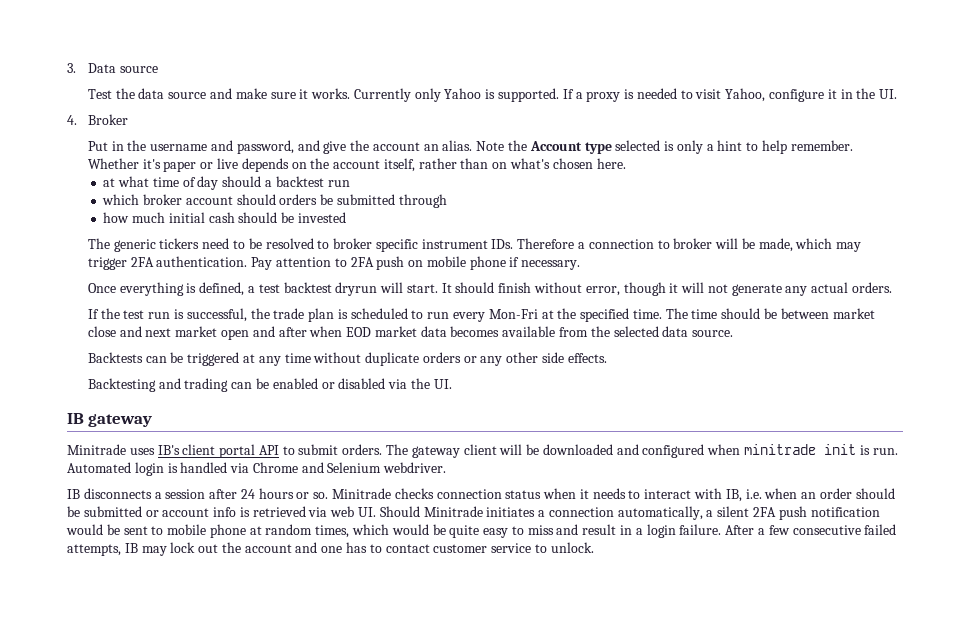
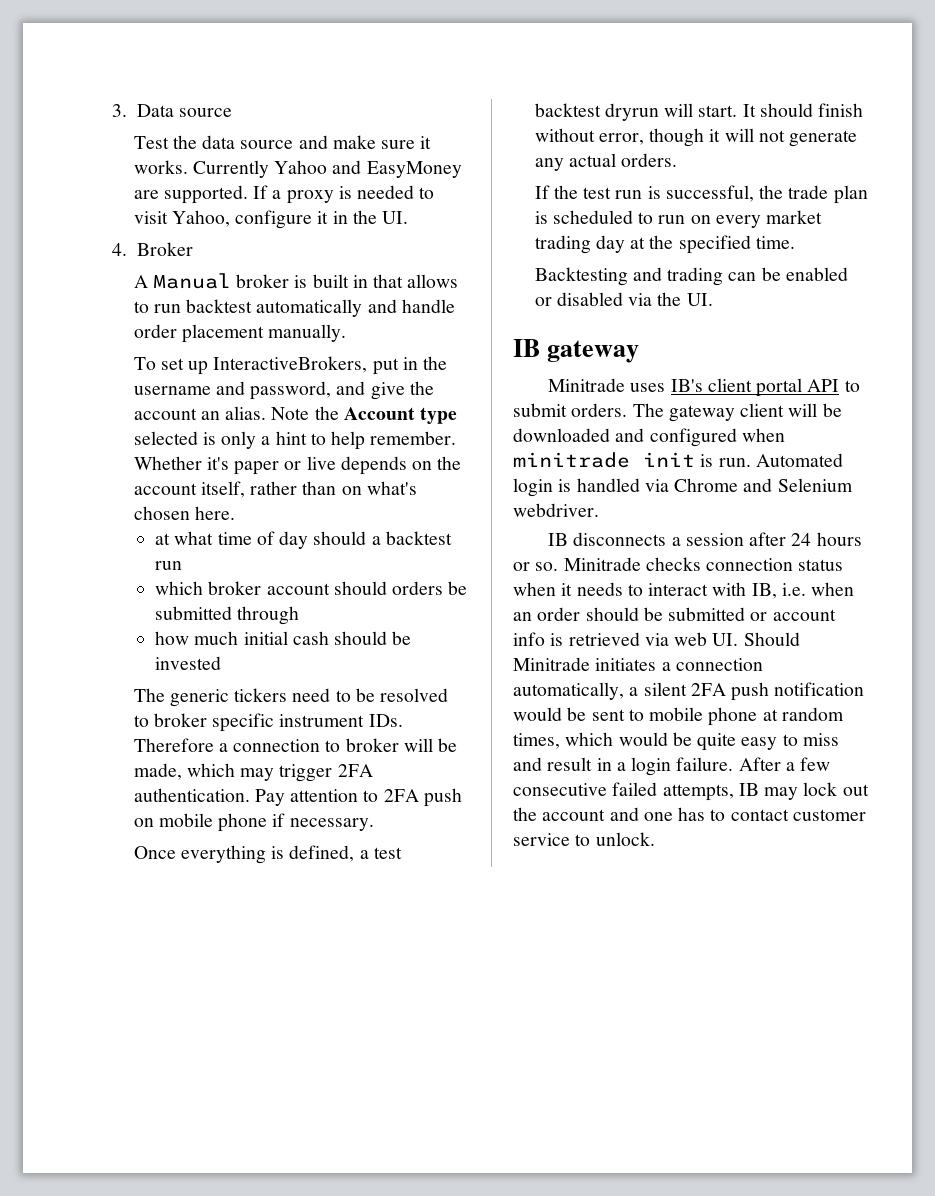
- Currently only Yahoo is supported.
+ Currently Yahoo and EasyMoney are supported.
- Put in the username and password, and give the account an alias.
+ A Manual broker is built in that allows to run backtest automatically and handle order placement manually.
+ To set up InteractiveBrokers, put in the username and password, and give the account an alias.
- If the test run is successful, the trade plan is scheduled to run every Mon-Fri at the specified time. The time should be between market close and next market open and after when EOD market data becomes available from the selected data source.
- Backtests can be triggered at any time without duplicate orders or any other side effects.
+ If the test run is successful, the trade plan is scheduled to run on every market trading day at the specified time.

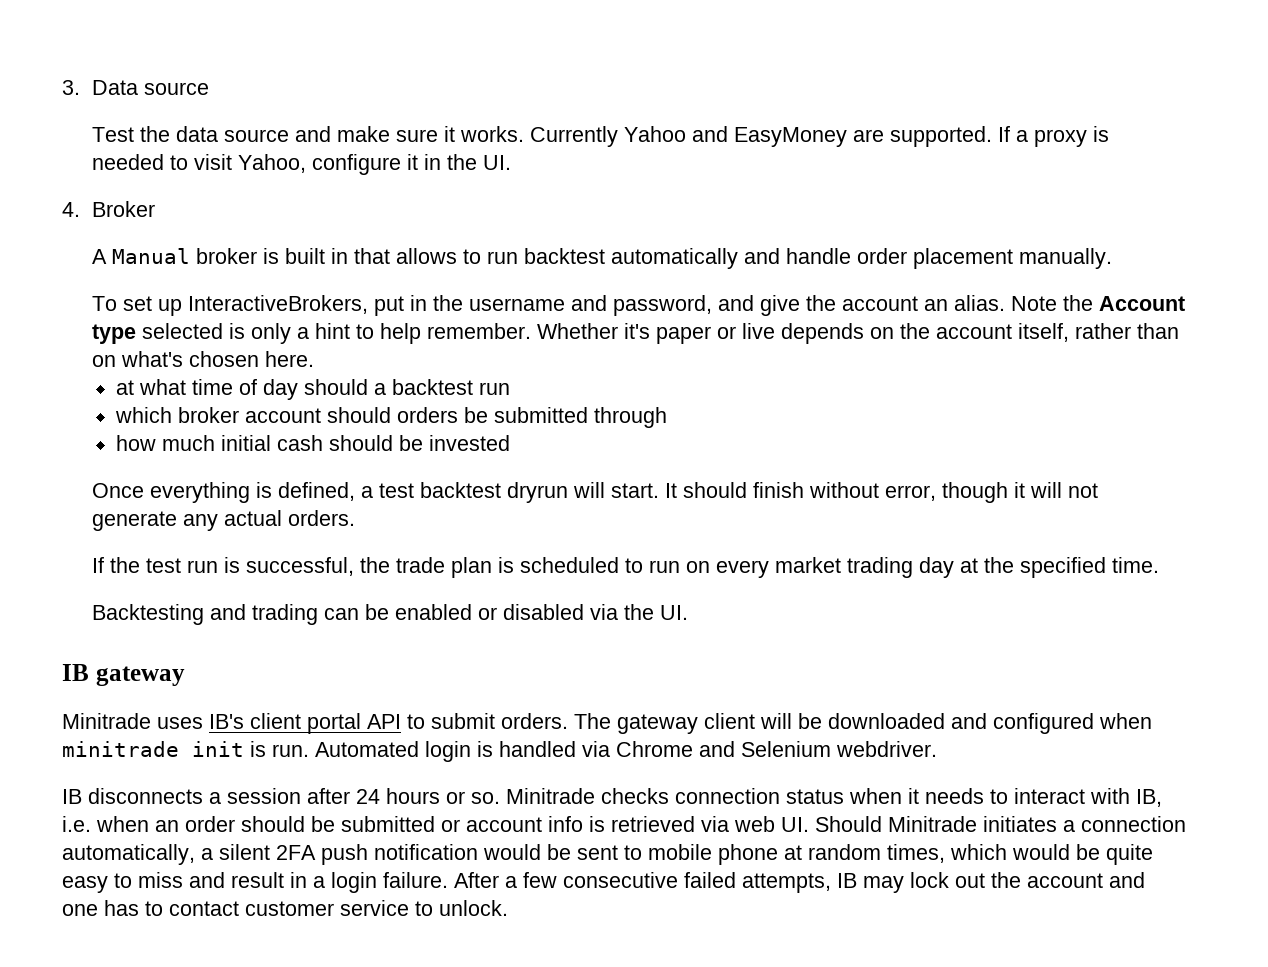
- The generic tickers need to be resolved to broker specific instrument IDs. Therefore a connection to broker will be made, which may trigger 2FA authentication. Pay attention to 2FA push on mobile phone if necessary.

